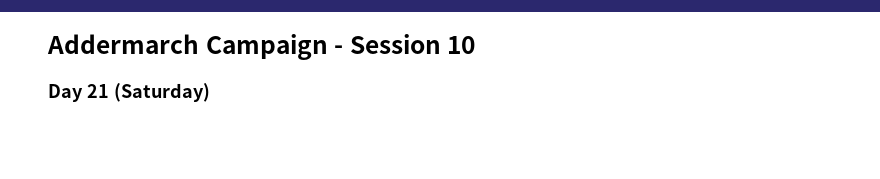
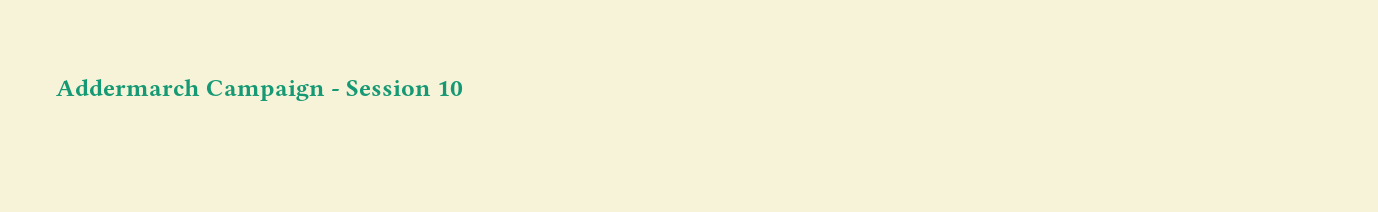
- Day 21 (Saturday)

